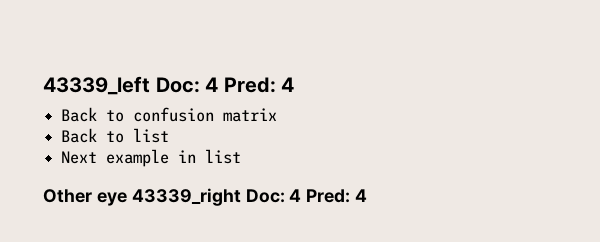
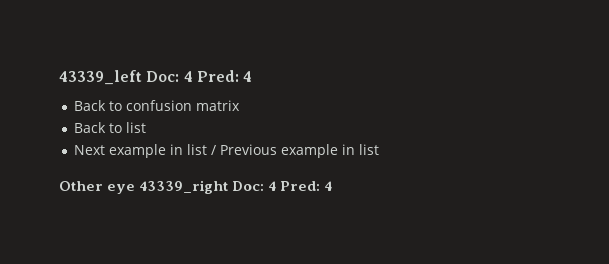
- Next example in list
+ Next example in list / Previous example in list

